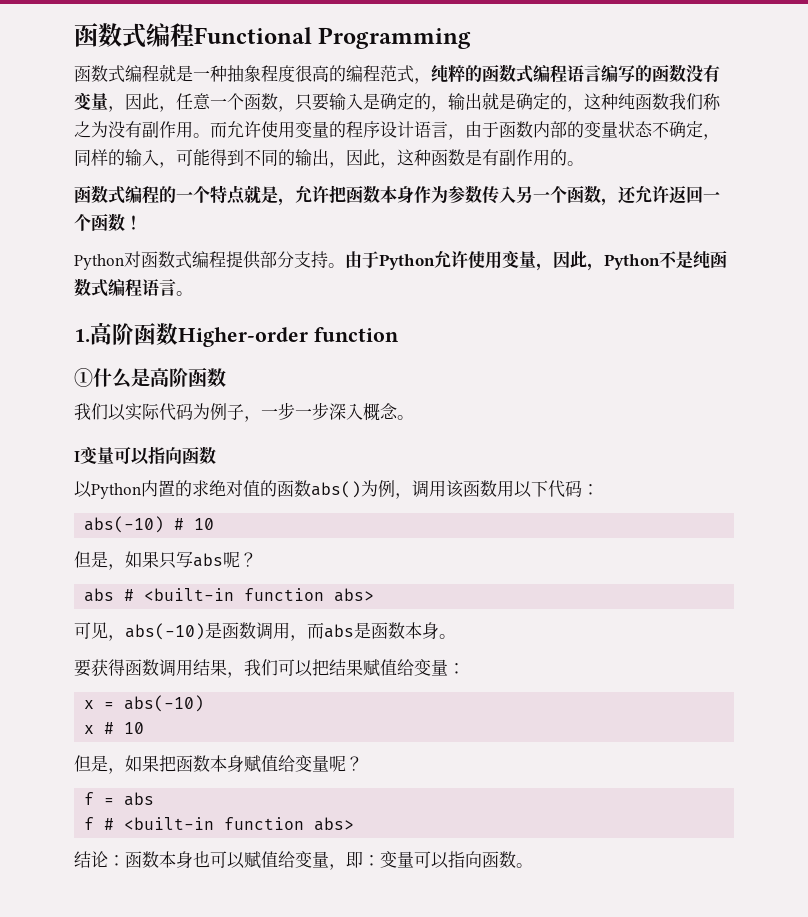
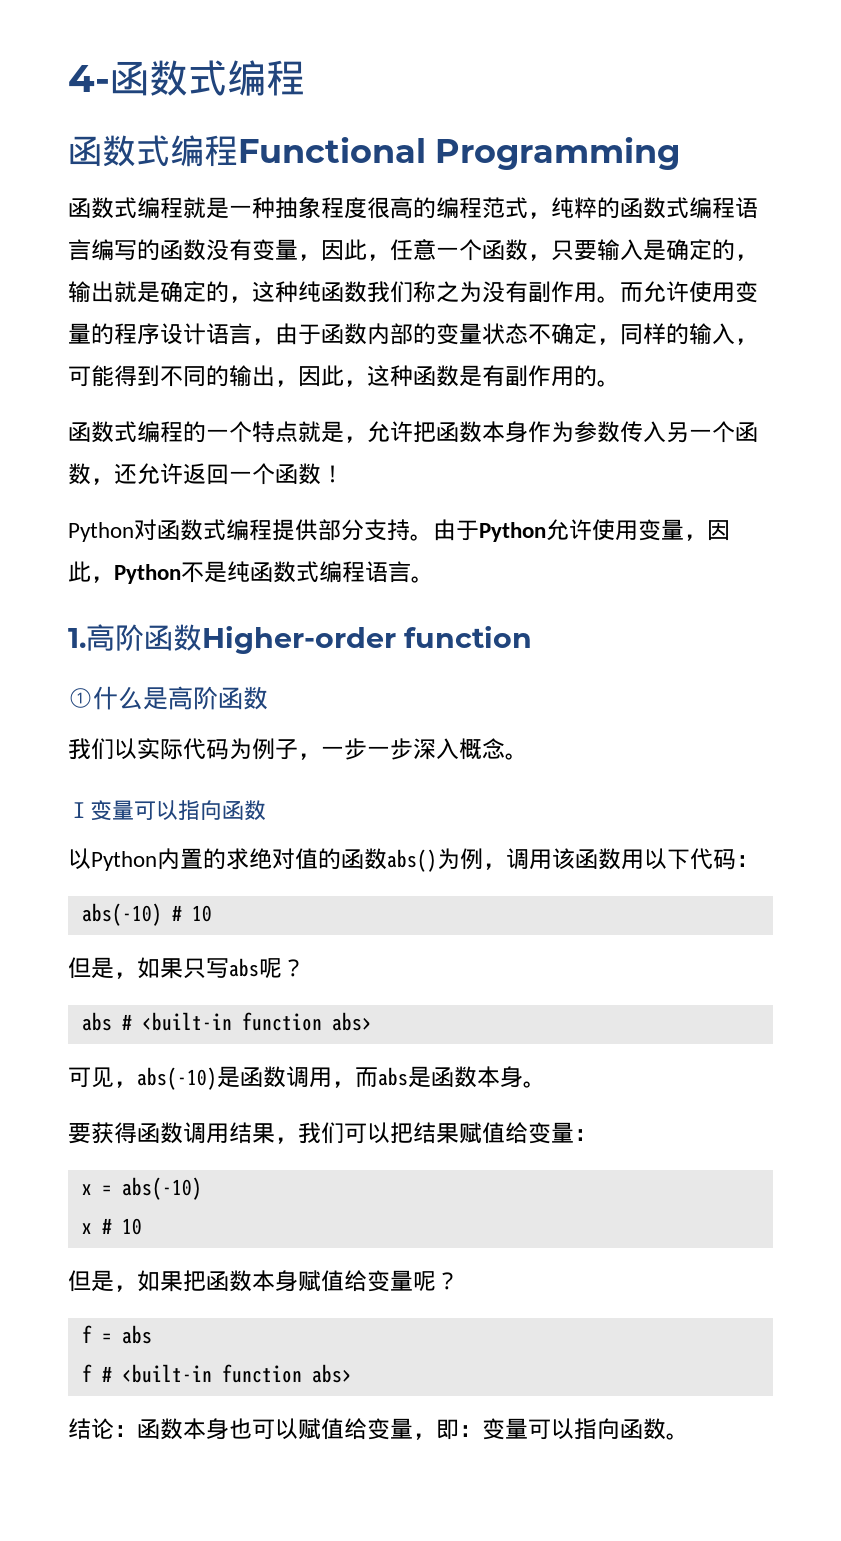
+ 4-函数式编程

